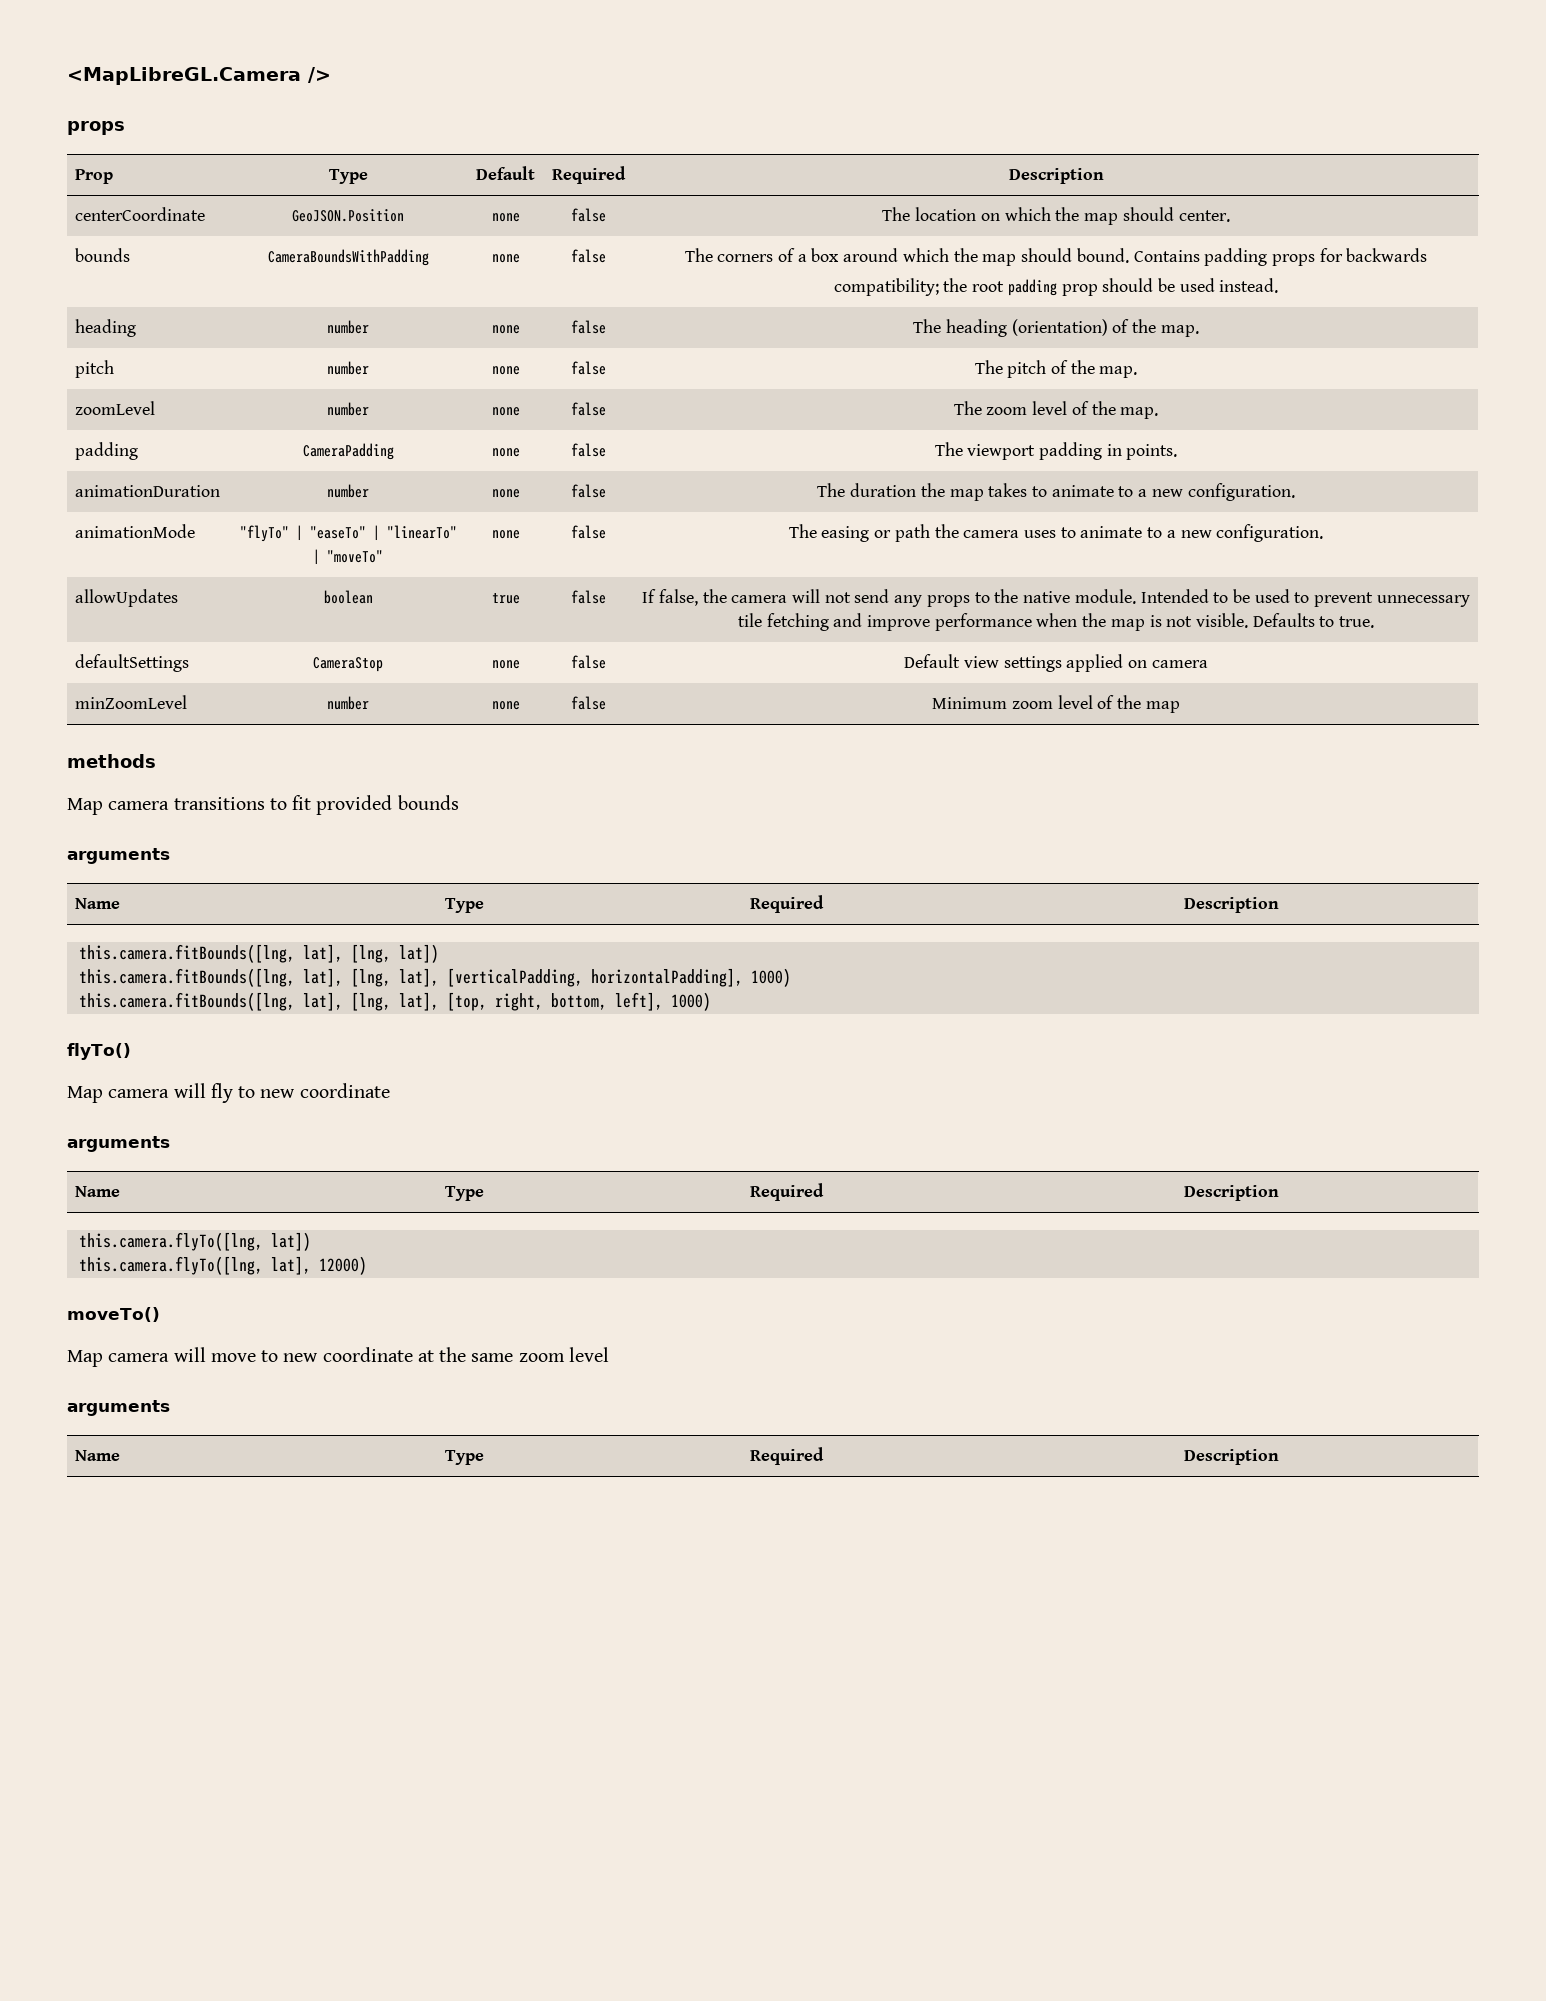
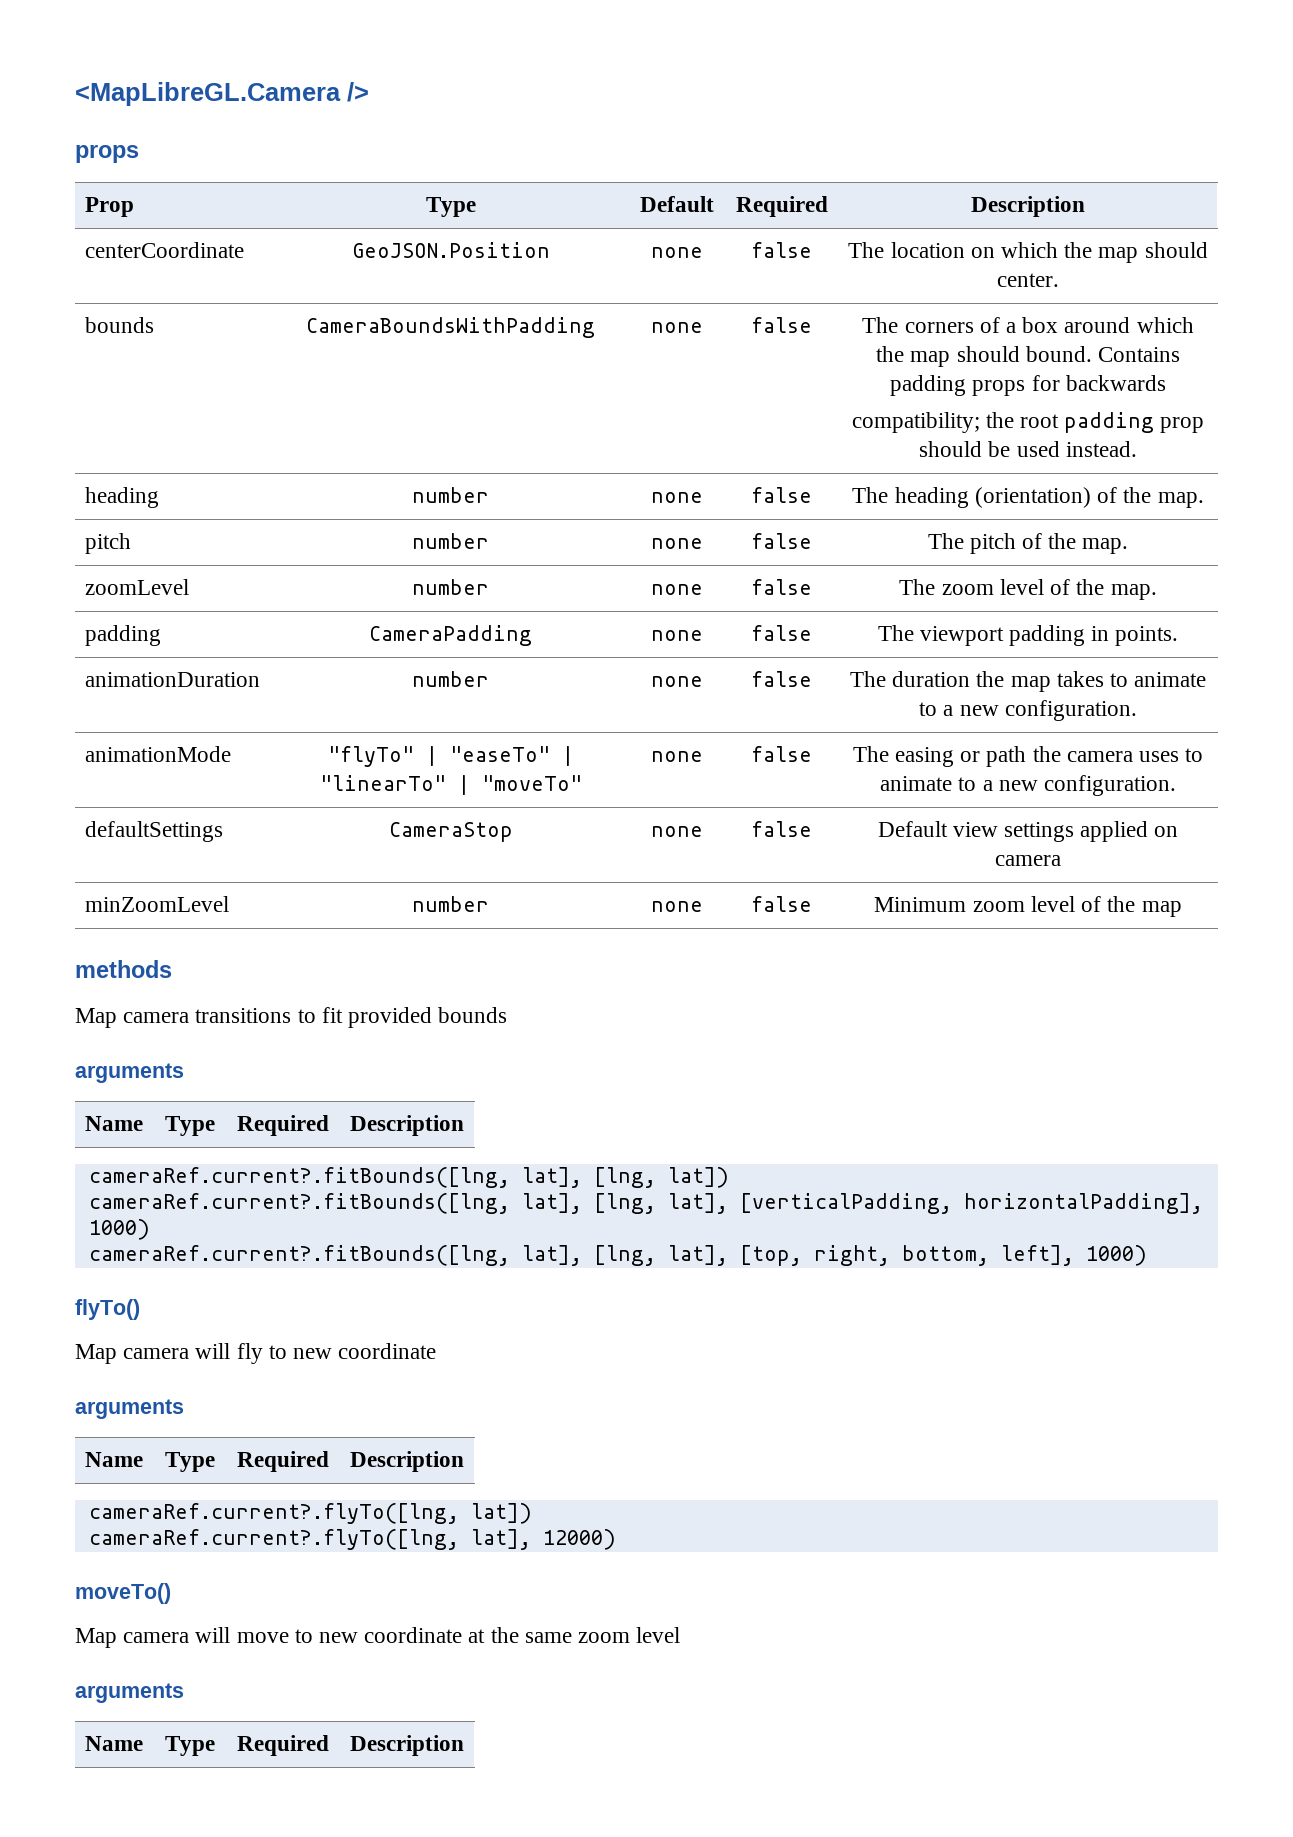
- allowUpdates | boolean | true | false | If false, the camera will not send any props to the native module. Intended to be used to prevent unnecessary tile fetching and improve performance when the map is not visible. Defaults to true.
- this.camera.fitBounds([lng, lat], [lng, lat])
+ cameraRef.current?.fitBounds([lng, lat], [lng, lat])
- this.camera.fitBounds([lng, lat], [lng, lat], [verticalPadding, horizontalPadding], 1000)
+ cameraRef.current?.fitBounds([lng, lat], [lng, lat], [verticalPadding, horizontalPadding], 1000)
- this.camera.fitBounds([lng, lat], [lng, lat], [top, right, bottom, left], 1000)
+ cameraRef.current?.fitBounds([lng, lat], [lng, lat], [top, right, bottom, left], 1000)
- this.camera.flyTo([lng, lat])
- this.camera.flyTo([lng, lat], 12000)
+ cameraRef.current?.flyTo([lng, lat])
+ cameraRef.current?.flyTo([lng, lat], 12000)

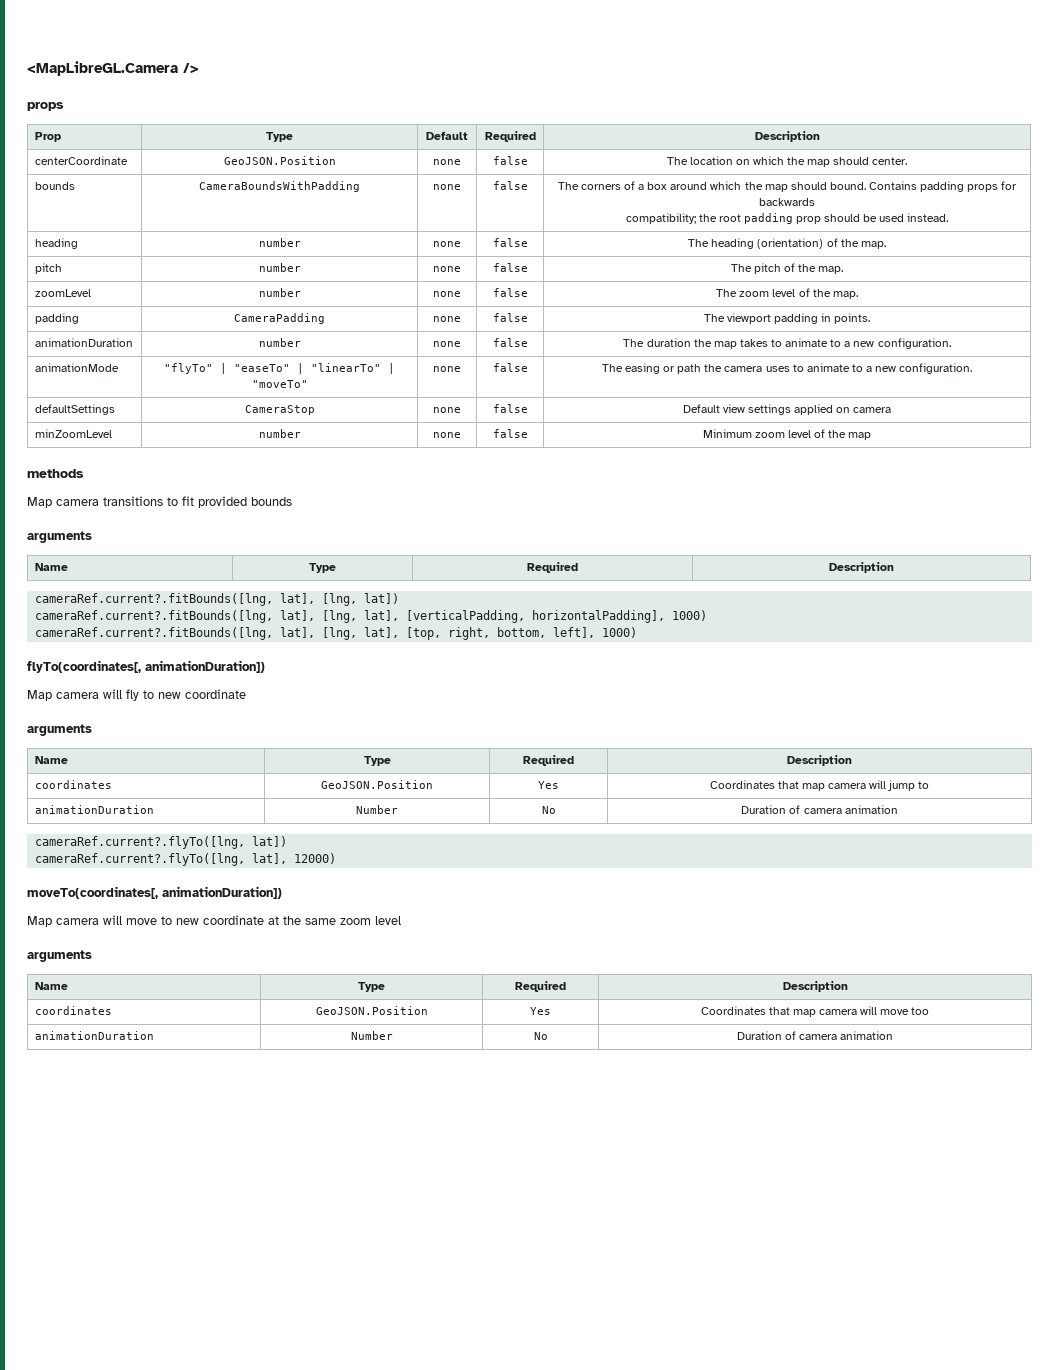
- flyTo()
+ flyTo(coordinates[, animationDuration])
+ coordinates | GeoJSON.Position | Yes | Coordinates that map camera will jump to
+ animationDuration | Number | No | Duration of camera animation
- moveTo()
+ moveTo(coordinates[, animationDuration])
+ coordinates | GeoJSON.Position | Yes | Coordinates that map camera will move too
+ animationDuration | Number | No | Duration of camera animation

